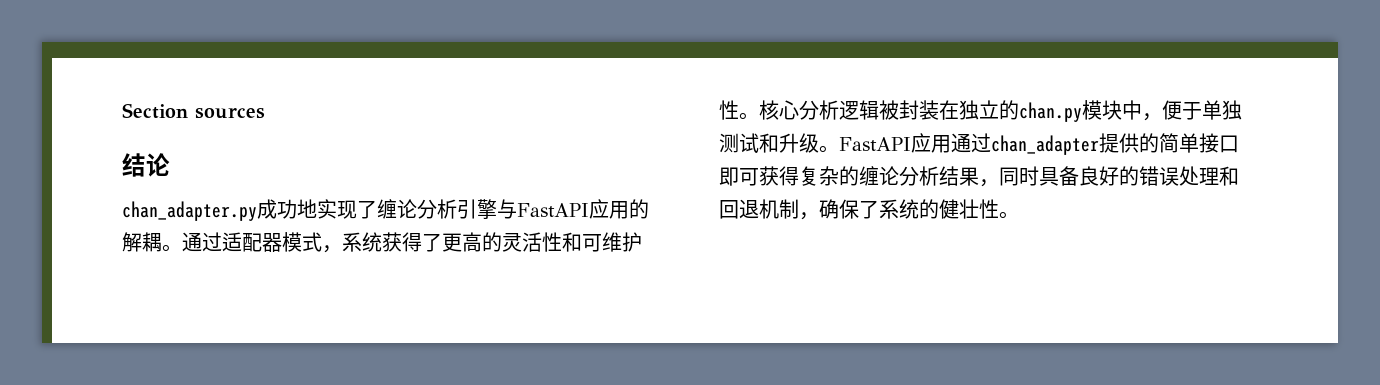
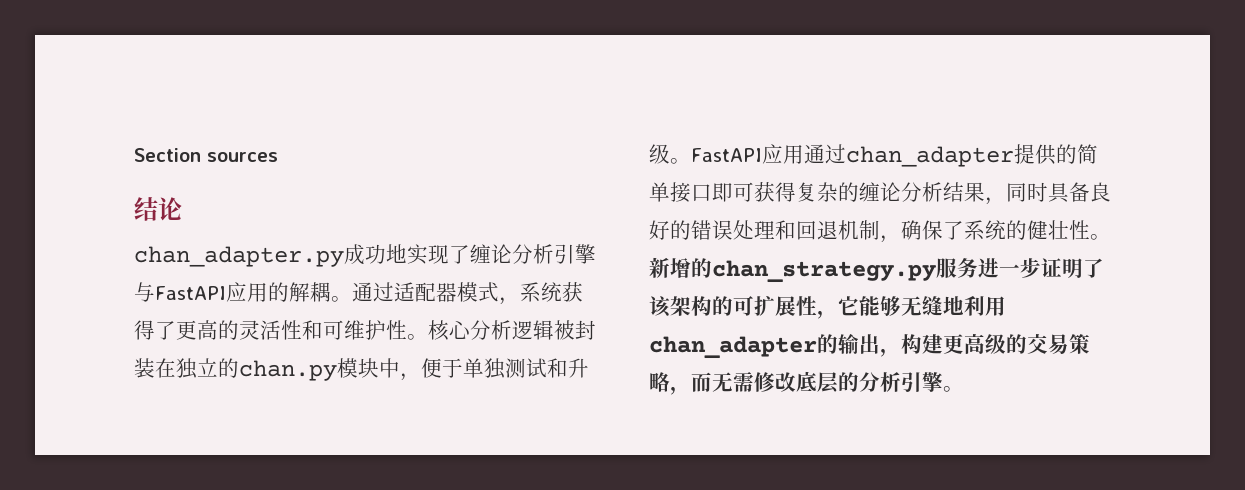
+ 新增的chan_strategy.py服务进一步证明了该架构的可扩展性，它能够无缝地利用chan_adapter的输出，构建更高级的交易策略，而无需修改底层的分析引擎。

